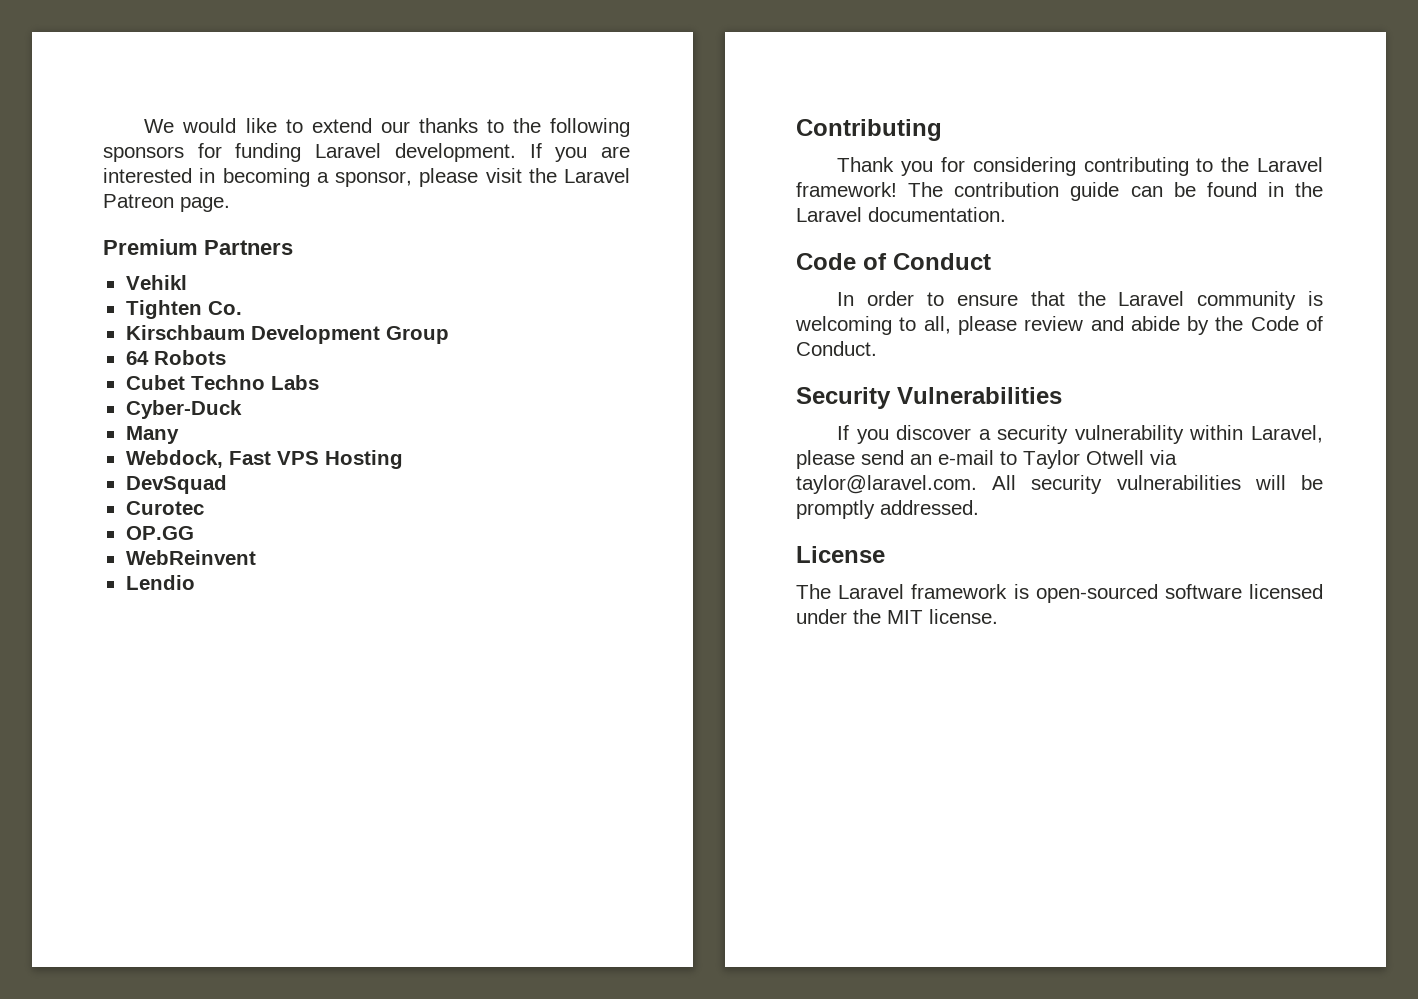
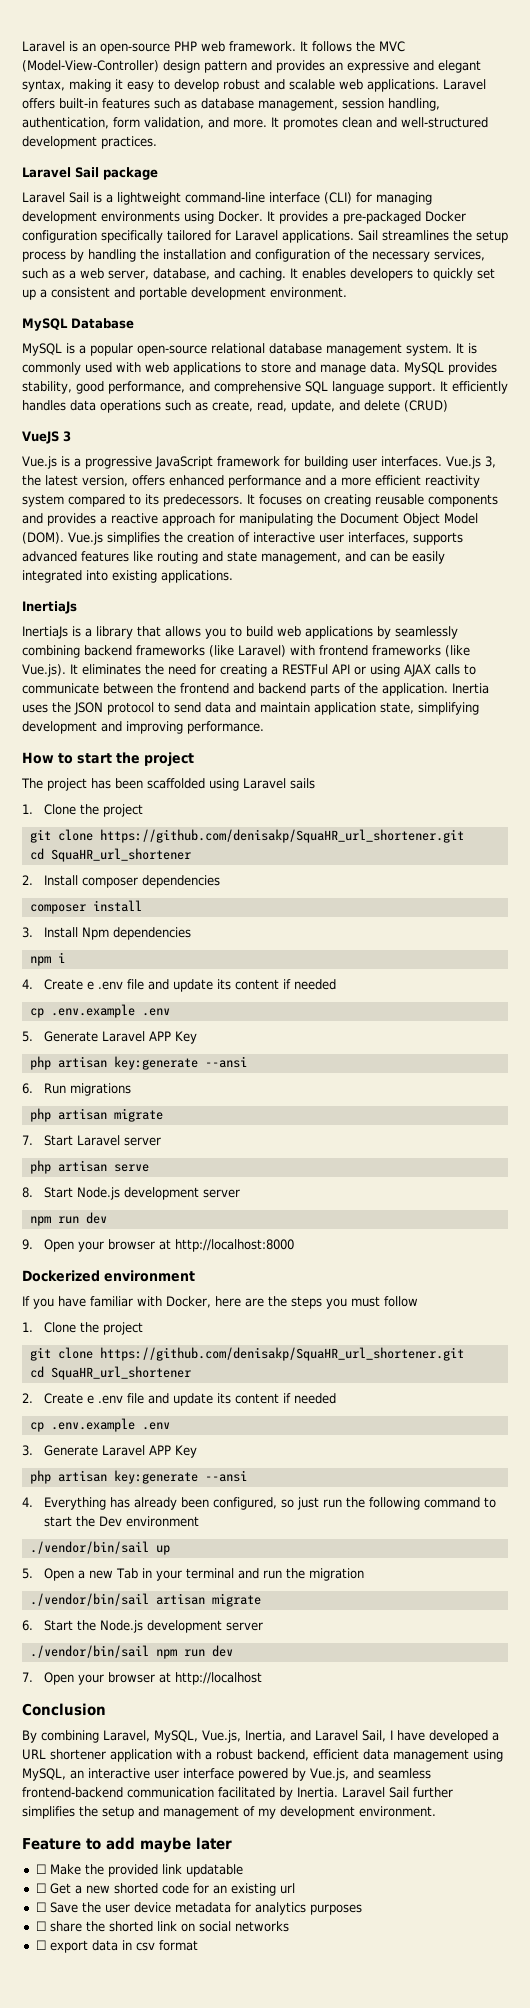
- We would like to extend our thanks to the following sponsors for funding Laravel development. If you are interested in becoming a sponsor, please visit the Laravel Patreon page.
- Premium Partners
- Vehikl
- Tighten Co.
- Kirschbaum Development Group
- 64 Robots
- Cubet Techno Labs
- Cyber-Duck
- Many
- Webdock, Fast VPS Hosting
- DevSquad
- Curotec
- OP.GG
- WebReinvent
- Lendio
- Contributing
- Thank you for considering contributing to the Laravel framework! The contribution guide can be found in the Laravel documentation.
- Code of Conduct
- In order to ensure that the Laravel community is welcoming to all, please review and abide by the Code of Conduct.
- Security Vulnerabilities
- If you discover a security vulnerability within Laravel, please send an e-mail to Taylor Otwell via taylor@laravel.com. All security vulnerabilities will be promptly addressed.
- License
- The Laravel framework is open-sourced software licensed under the MIT license.
+ Laravel is an open-source PHP web framework. It follows the MVC (Model-View-Controller) design pattern and provides an expressive and elegant syntax, making it easy to develop robust and scalable web applications. Laravel offers built-in features such as database management, session handling, authentication, form validation, and more. It promotes clean and well-structured development practices.
+ Laravel Sail package
+ Laravel Sail is a lightweight command-line interface (CLI) for managing development environments using Docker. It provides a pre-packaged Docker configuration specifically tailored for Laravel applications. Sail streamlines the setup process by handling the installation and configuration of the necessary services, such as a web server, database, and caching. It enables developers to quickly set up a consistent and portable development environment.
+ MySQL Database
+ MySQL is a popular open-source relational database management system. It is commonly used with web applications to store and manage data. MySQL provides stability, good performance, and comprehensive SQL language support. It efficiently handles data operations such as create, read, update, and delete (CRUD)
+ VueJS 3
+ Vue.js is a progressive JavaScript framework for building user interfaces. Vue.js 3, the latest version, offers enhanced performance and a more efficient reactivity system compared to its predecessors. It focuses on creating reusable components and provides a reactive approach for manipulating the Document Object Model (DOM). Vue.js simplifies the creation of interactive user interfaces, supports advanced features like routing and state management, and can be easily integrated into existing applications.
+ InertiaJs
+ InertiaJs is a library that allows you to build web applications by seamlessly combining backend frameworks (like Laravel) with frontend frameworks (like Vue.js). It eliminates the need for creating a RESTFul API or using AJAX calls to communicate between the frontend and backend parts of the application. Inertia uses the JSON protocol to send data and maintain application state, simplifying development and improving performance.
+ How to start the project
+ The project has been scaffolded using Laravel sails
+ 1. Clone the project
+ git clone https://github.com/denisakp/SquaHR_url_shortener.git
+ cd SquaHR_url_shortener
+ 2. Install composer dependencies
+ composer install
+ 3. Install Npm dependencies
+ npm i
+ 4. Create e .env file and update its content if needed
+ cp .env.example .env
+ 5. Generate Laravel APP Key
+ php artisan key:generate --ansi
+ 6. Run migrations
+ php artisan migrate
+ 7. Start Laravel server
+ php artisan serve
+ 8. Start Node.js development server
+ npm run dev
+ 9. Open your browser at http://localhost:8000
+ Dockerized environment
+ If you have familiar with Docker, here are the steps you must follow
+ 1. Clone the project
+ git clone https://github.com/denisakp/SquaHR_url_shortener.git
+ cd SquaHR_url_shortener
+ 2. Create e .env file and update its content if needed
+ cp .env.example .env
+ 3. Generate Laravel APP Key
+ php artisan key:generate --ansi
+ 4. Everything has already been configured, so just run the following command to start the Dev environment
+ ./vendor/bin/sail up
+ 5. Open a new Tab in your terminal and run the migration
+ ./vendor/bin/sail artisan migrate
+ 6. Start the Node.js development server
+ ./vendor/bin/sail npm run dev
+ 7. Open your browser at http://localhost
+ Conclusion
+ By combining Laravel, MySQL, Vue.js, Inertia, and Laravel Sail, I have developed a URL shortener application with a robust backend, efficient data management using MySQL, an interactive user interface powered by Vue.js, and seamless frontend-backend communication facilitated by Inertia. Laravel Sail further simplifies the setup and management of my development environment.
+ Feature to add maybe later
+ ☐ Make the provided link updatable
+ ☐ Get a new shorted code for an existing url
+ ☐ Save the user device metadata for analytics purposes
+ ☐ share the shorted link on social networks
+ ☐ export data in csv format

